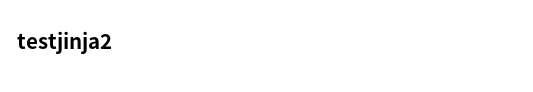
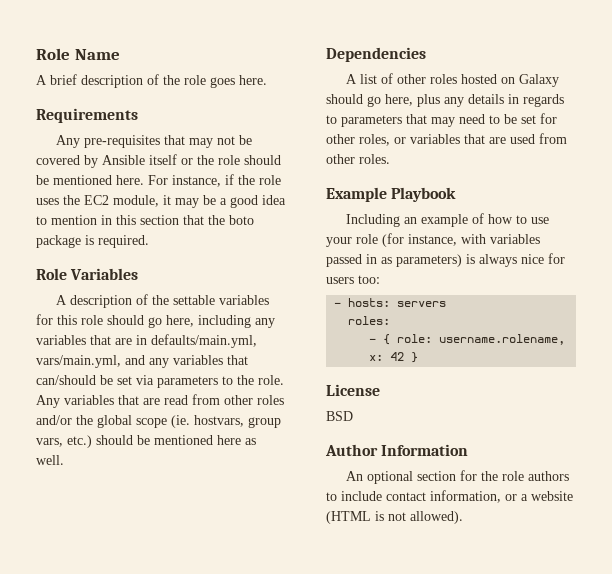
- testjinja2
+ Role Name
+ A brief description of the role goes here.
+ Requirements
+ Any pre-requisites that may not be covered by Ansible itself or the role should be mentioned here. For instance, if the role uses the EC2 module, it may be a good idea to mention in this section that the boto package is required.
+ Role Variables
+ A description of the settable variables for this role should go here, including any variables that are in defaults/main.yml, vars/main.yml, and any variables that can/should be set via parameters to the role. Any variables that are read from other roles and/or the global scope (ie. hostvars, group vars, etc.) should be mentioned here as well.
+ Dependencies
+ A list of other roles hosted on Galaxy should go here, plus any details in regards to parameters that may need to be set for other roles, or variables that are used from other roles.
+ Example Playbook
+ Including an example of how to use your role (for instance, with variables passed in as parameters) is always nice for users too:
+ - hosts: servers
+ roles:
+ - { role: username.rolename, x: 42 }
+ License
+ BSD
+ Author Information
+ An optional section for the role authors to include contact information, or a website (HTML is not allowed).

